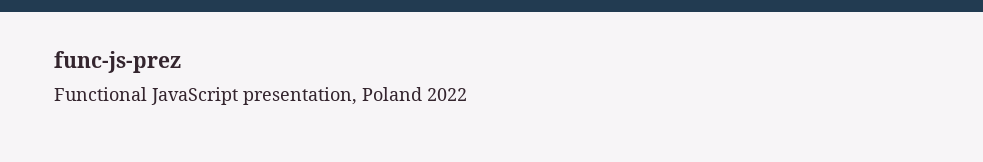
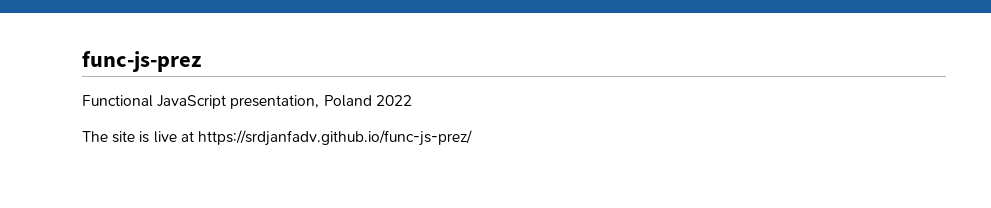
+ The site is live at https://srdjanfadv.github.io/func-js-prez/

